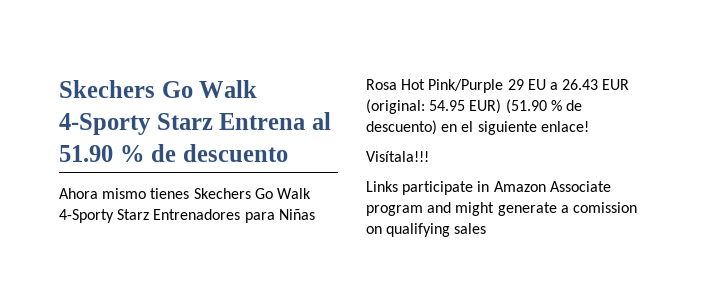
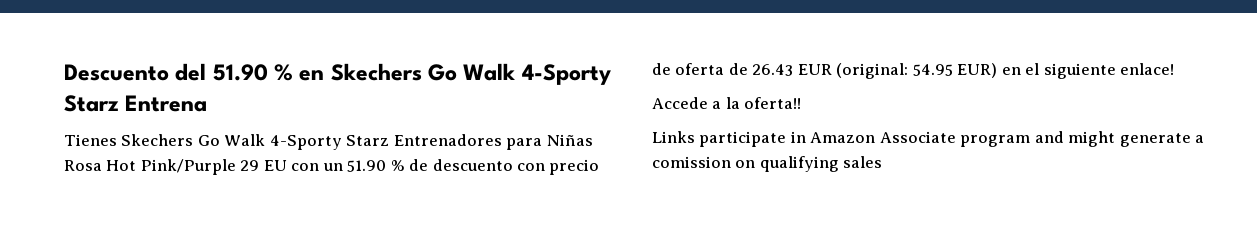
- Skechers Go Walk 4-Sporty Starz Entrena al 51.90 % de descuento
- Ahora mismo tienes Skechers Go Walk 4-Sporty Starz Entrenadores para Niñas Rosa Hot Pink/Purple 29 EU a 26.43 EUR (original: 54.95 EUR) (51.90 % de descuento) en el siguiente enlace!
+ Descuento del 51.90 % en Skechers Go Walk 4-Sporty Starz Entrena
+ Tienes Skechers Go Walk 4-Sporty Starz Entrenadores para Niñas Rosa Hot Pink/Purple 29 EU con un 51.90 % de descuento con precio de oferta de 26.43 EUR (original: 54.95 EUR) en el siguiente enlace!
- Visítala!!!
+ Accede a la oferta!!

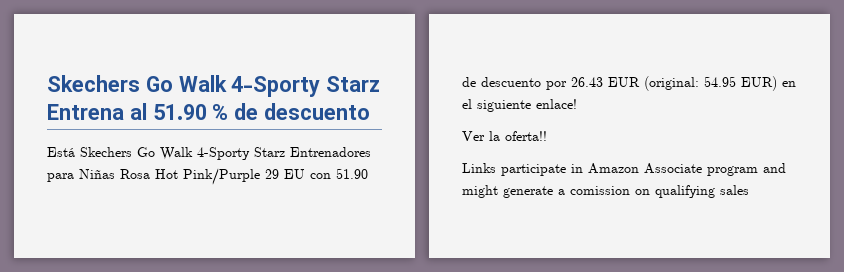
- Descuento del 51.90 % en Skechers Go Walk 4-Sporty Starz Entrena
- Tienes Skechers Go Walk 4-Sporty Starz Entrenadores para Niñas Rosa Hot Pink/Purple 29 EU con un 51.90 % de descuento con precio de oferta de 26.43 EUR (original: 54.95 EUR) en el siguiente enlace!
+ Skechers Go Walk 4-Sporty Starz Entrena al 51.90 % de descuento
+ Está Skechers Go Walk 4-Sporty Starz Entrenadores para Niñas Rosa Hot Pink/Purple 29 EU con 51.90 de descuento por 26.43 EUR (original: 54.95 EUR) en el siguiente enlace!
- Accede a la oferta!!
+ Ver la oferta!!

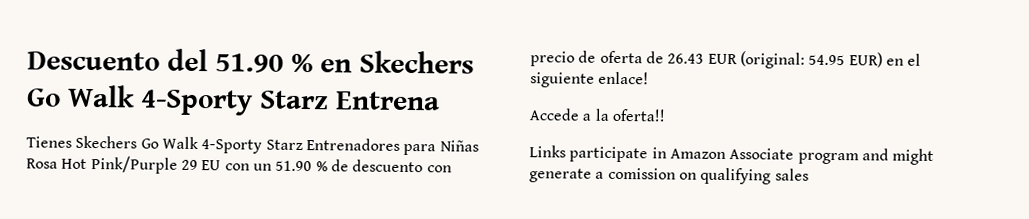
- Skechers Go Walk 4-Sporty Starz Entrena al 51.90 % de descuento
- Está Skechers Go Walk 4-Sporty Starz Entrenadores para Niñas Rosa Hot Pink/Purple 29 EU con 51.90 de descuento por 26.43 EUR (original: 54.95 EUR) en el siguiente enlace!
+ Descuento del 51.90 % en Skechers Go Walk 4-Sporty Starz Entrena
+ Tienes Skechers Go Walk 4-Sporty Starz Entrenadores para Niñas Rosa Hot Pink/Purple 29 EU con un 51.90 % de descuento con precio de oferta de 26.43 EUR (original: 54.95 EUR) en el siguiente enlace!
- Ver la oferta!!
+ Accede a la oferta!!

